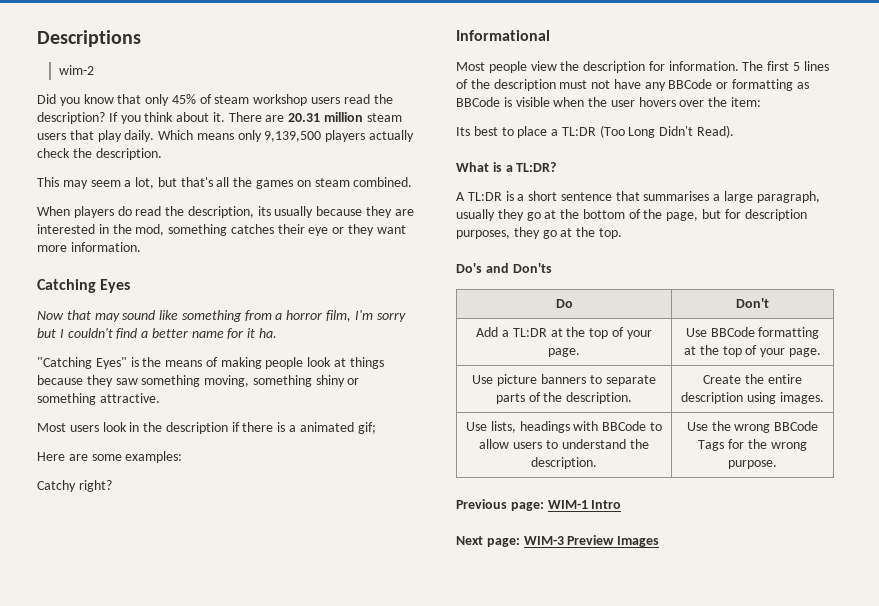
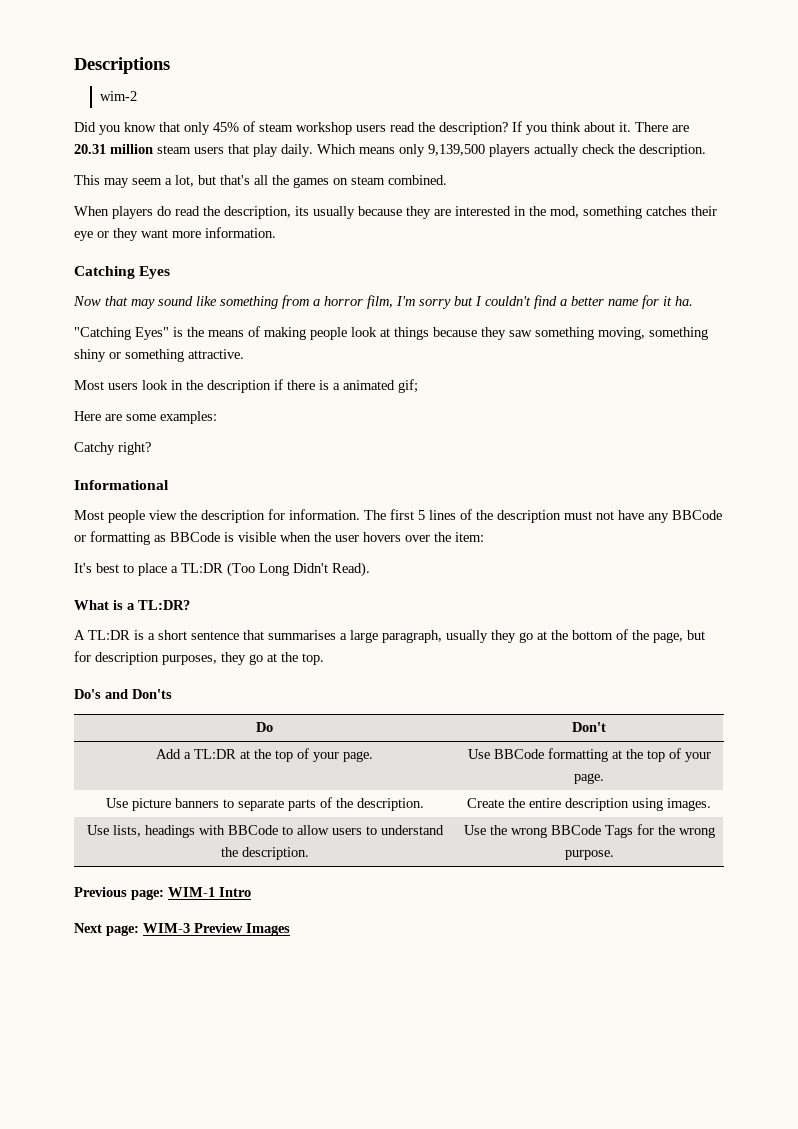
- Its best to place a TL:DR (Too Long Didn't Read).
+ It's best to place a TL:DR (Too Long Didn't Read).

